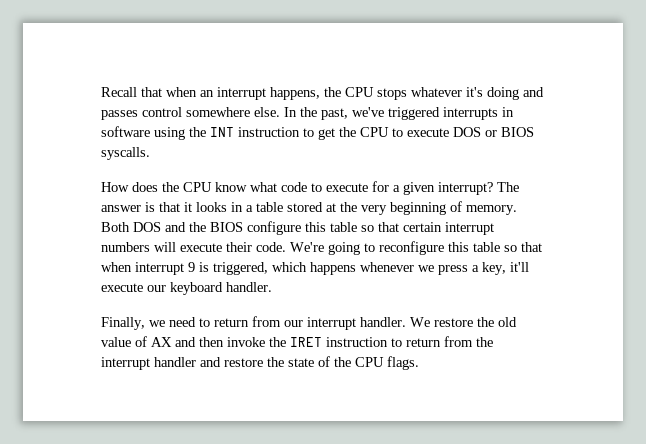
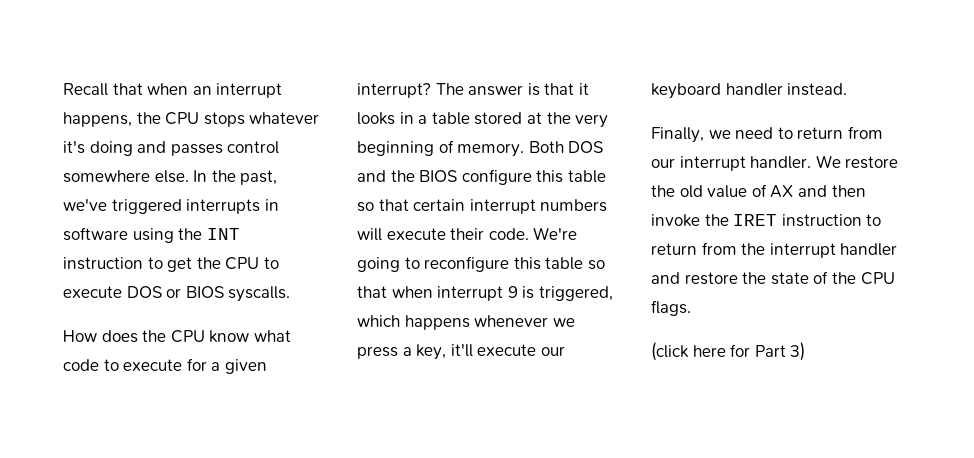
- We're going to reconfigure this table so that when interrupt 9 is triggered, which happens whenever we press a key, it'll execute our keyboard handler.
+ We're going to reconfigure this table so that when interrupt 9 is triggered, which happens whenever we press a key, it'll execute our keyboard handler instead.
+ (click here for Part 3)

